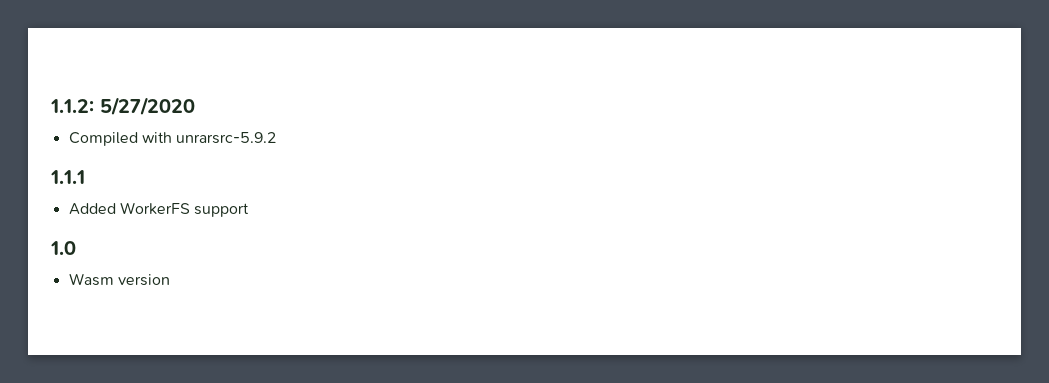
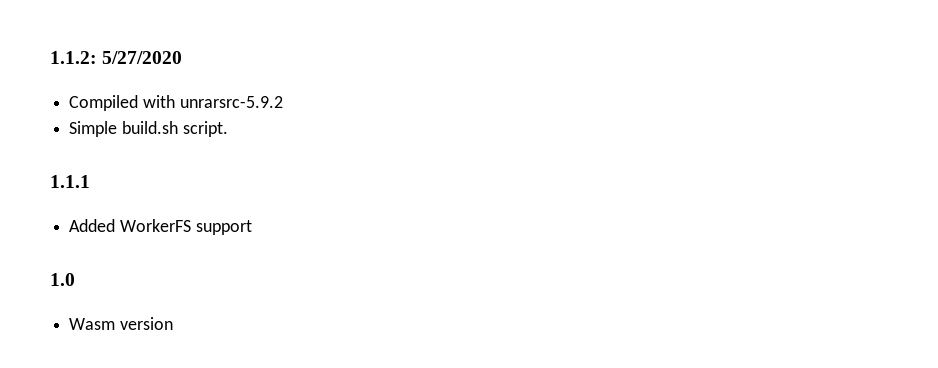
+ Simple build.sh script.

